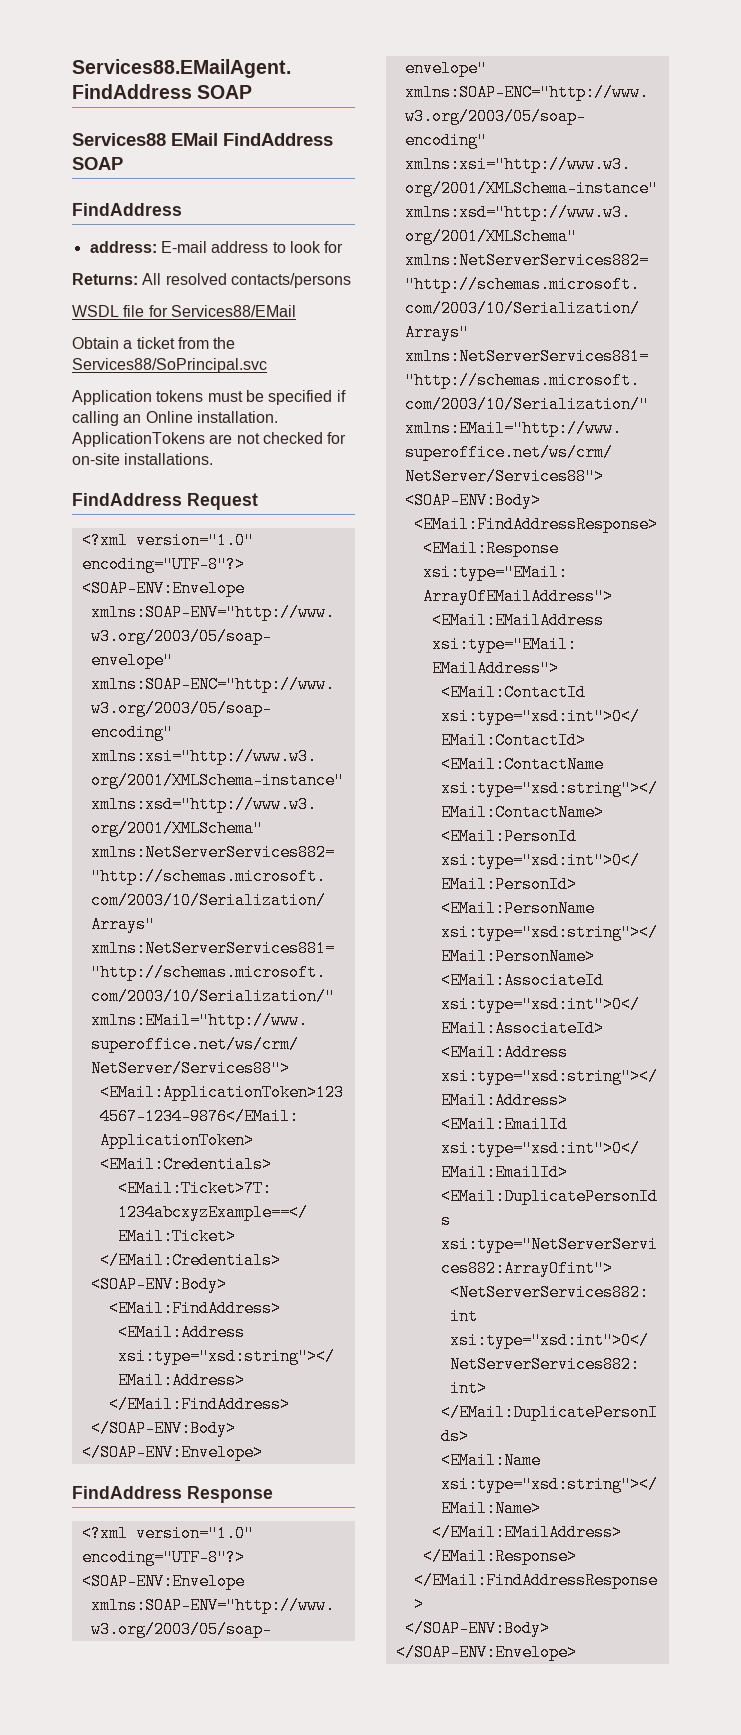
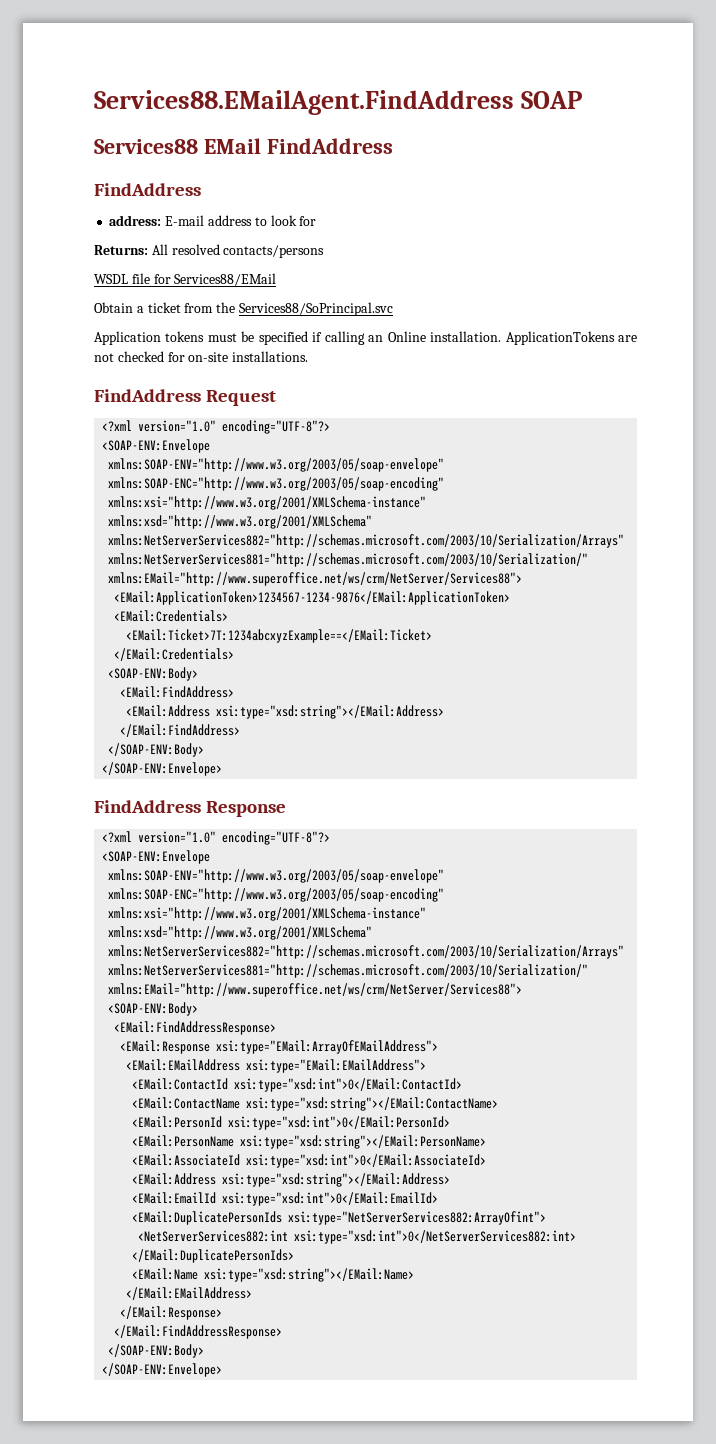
- Services88 EMail FindAddress SOAP
+ Services88 EMail FindAddress

